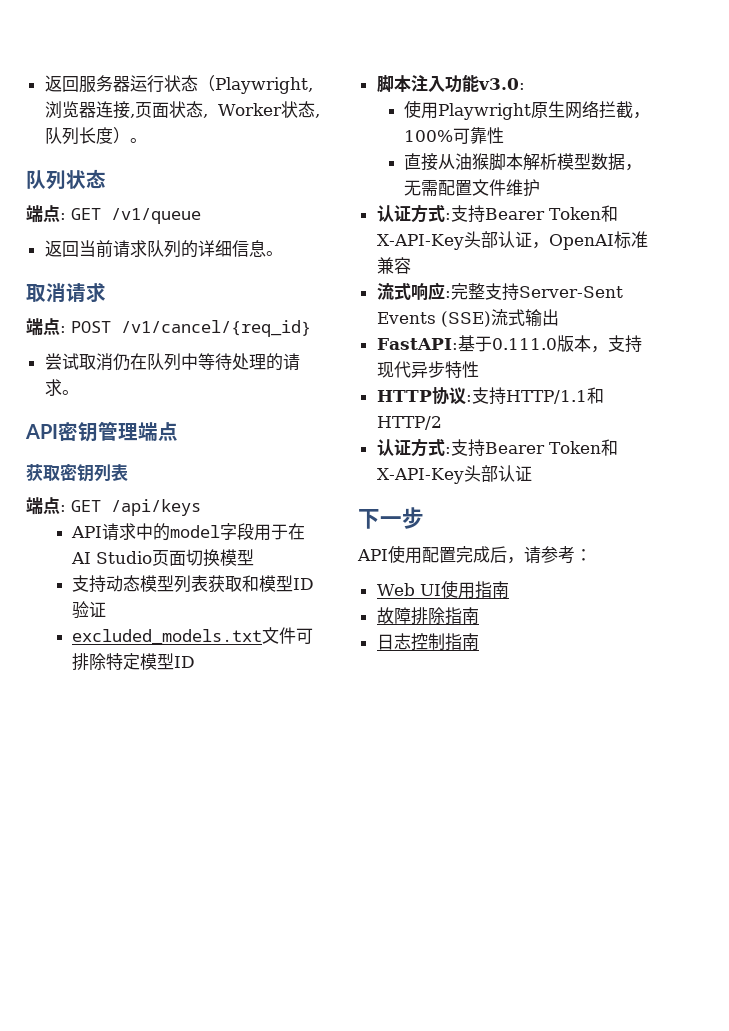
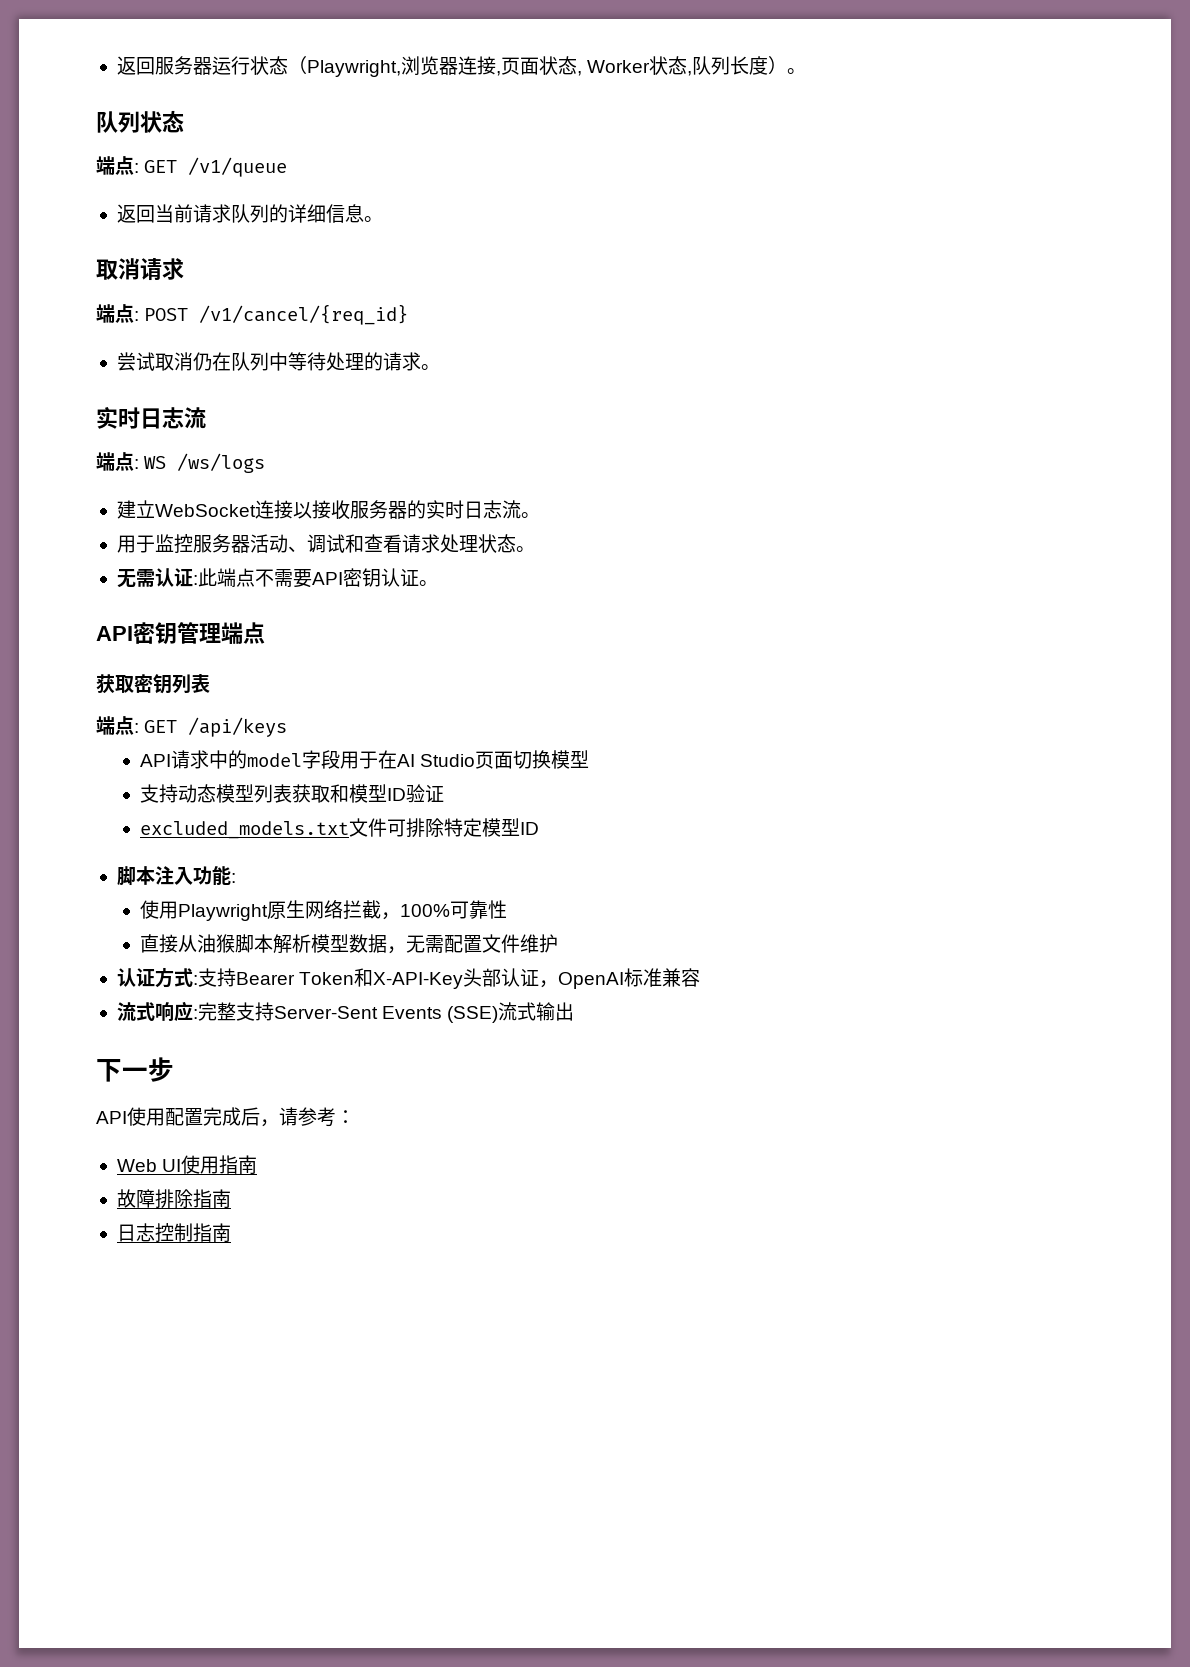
  尝试取消仍在队列中等待处理的请求。
+ 实时日志流
+ 端点: WS /ws/logs
+ 建立WebSocket连接以接收服务器的实时日志流。
+ 用于监控服务器活动、调试和查看请求处理状态。
+ 无需认证:此端点不需要API密钥认证。
- 脚本注入功能v3.0:
+ 脚本注入功能:
- FastAPI:基于0.111.0版本，支持现代异步特性
- HTTP协议:支持HTTP/1.1和HTTP/2
- 认证方式:支持Bearer Token和X-API-Key头部认证

